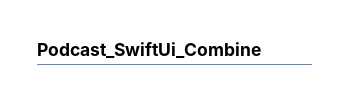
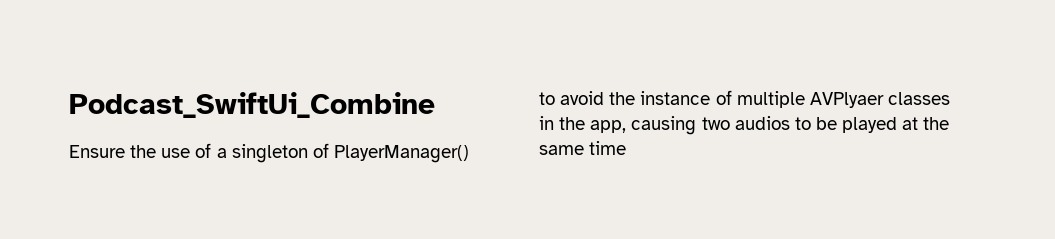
+ Ensure the use of a singleton of PlayerManager() to avoid the instance of multiple AVPlyaer classes in the app, causing two audios to be played at the same time

